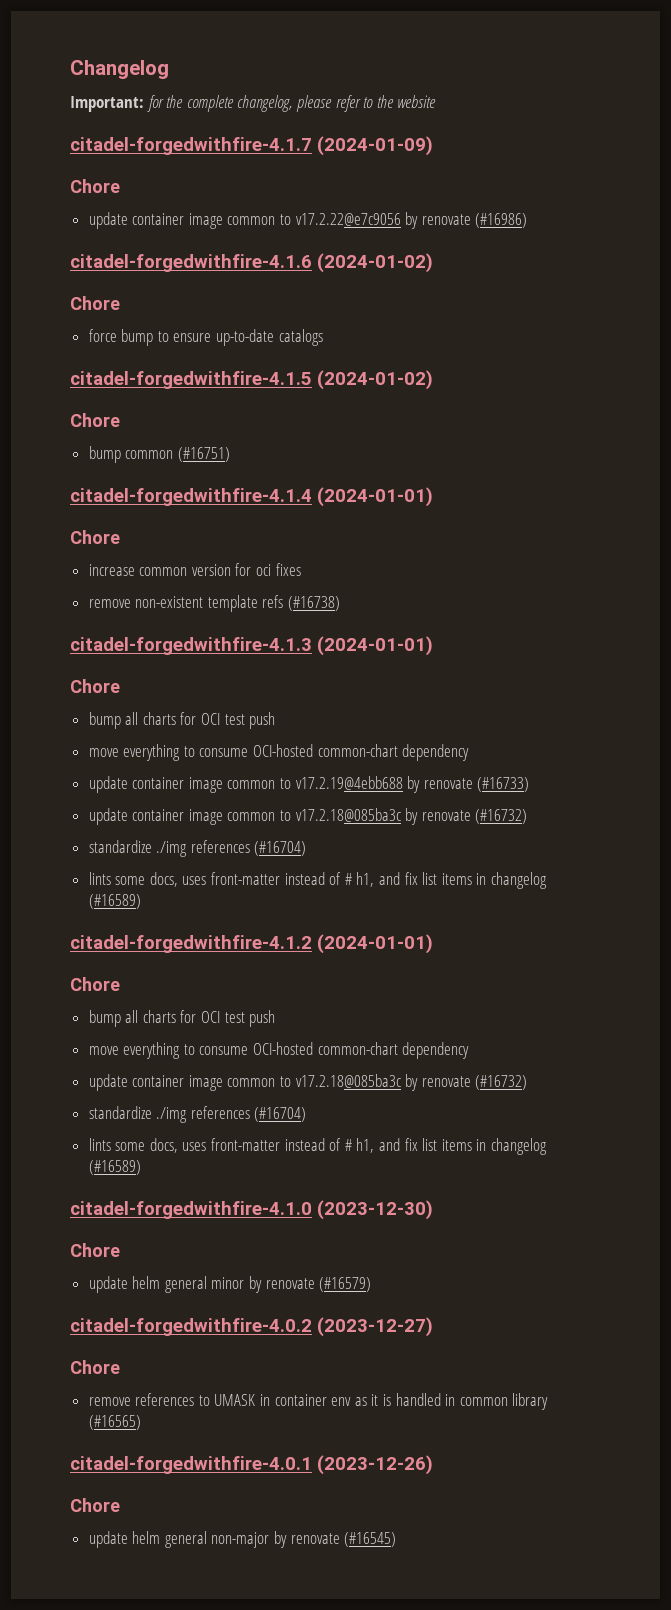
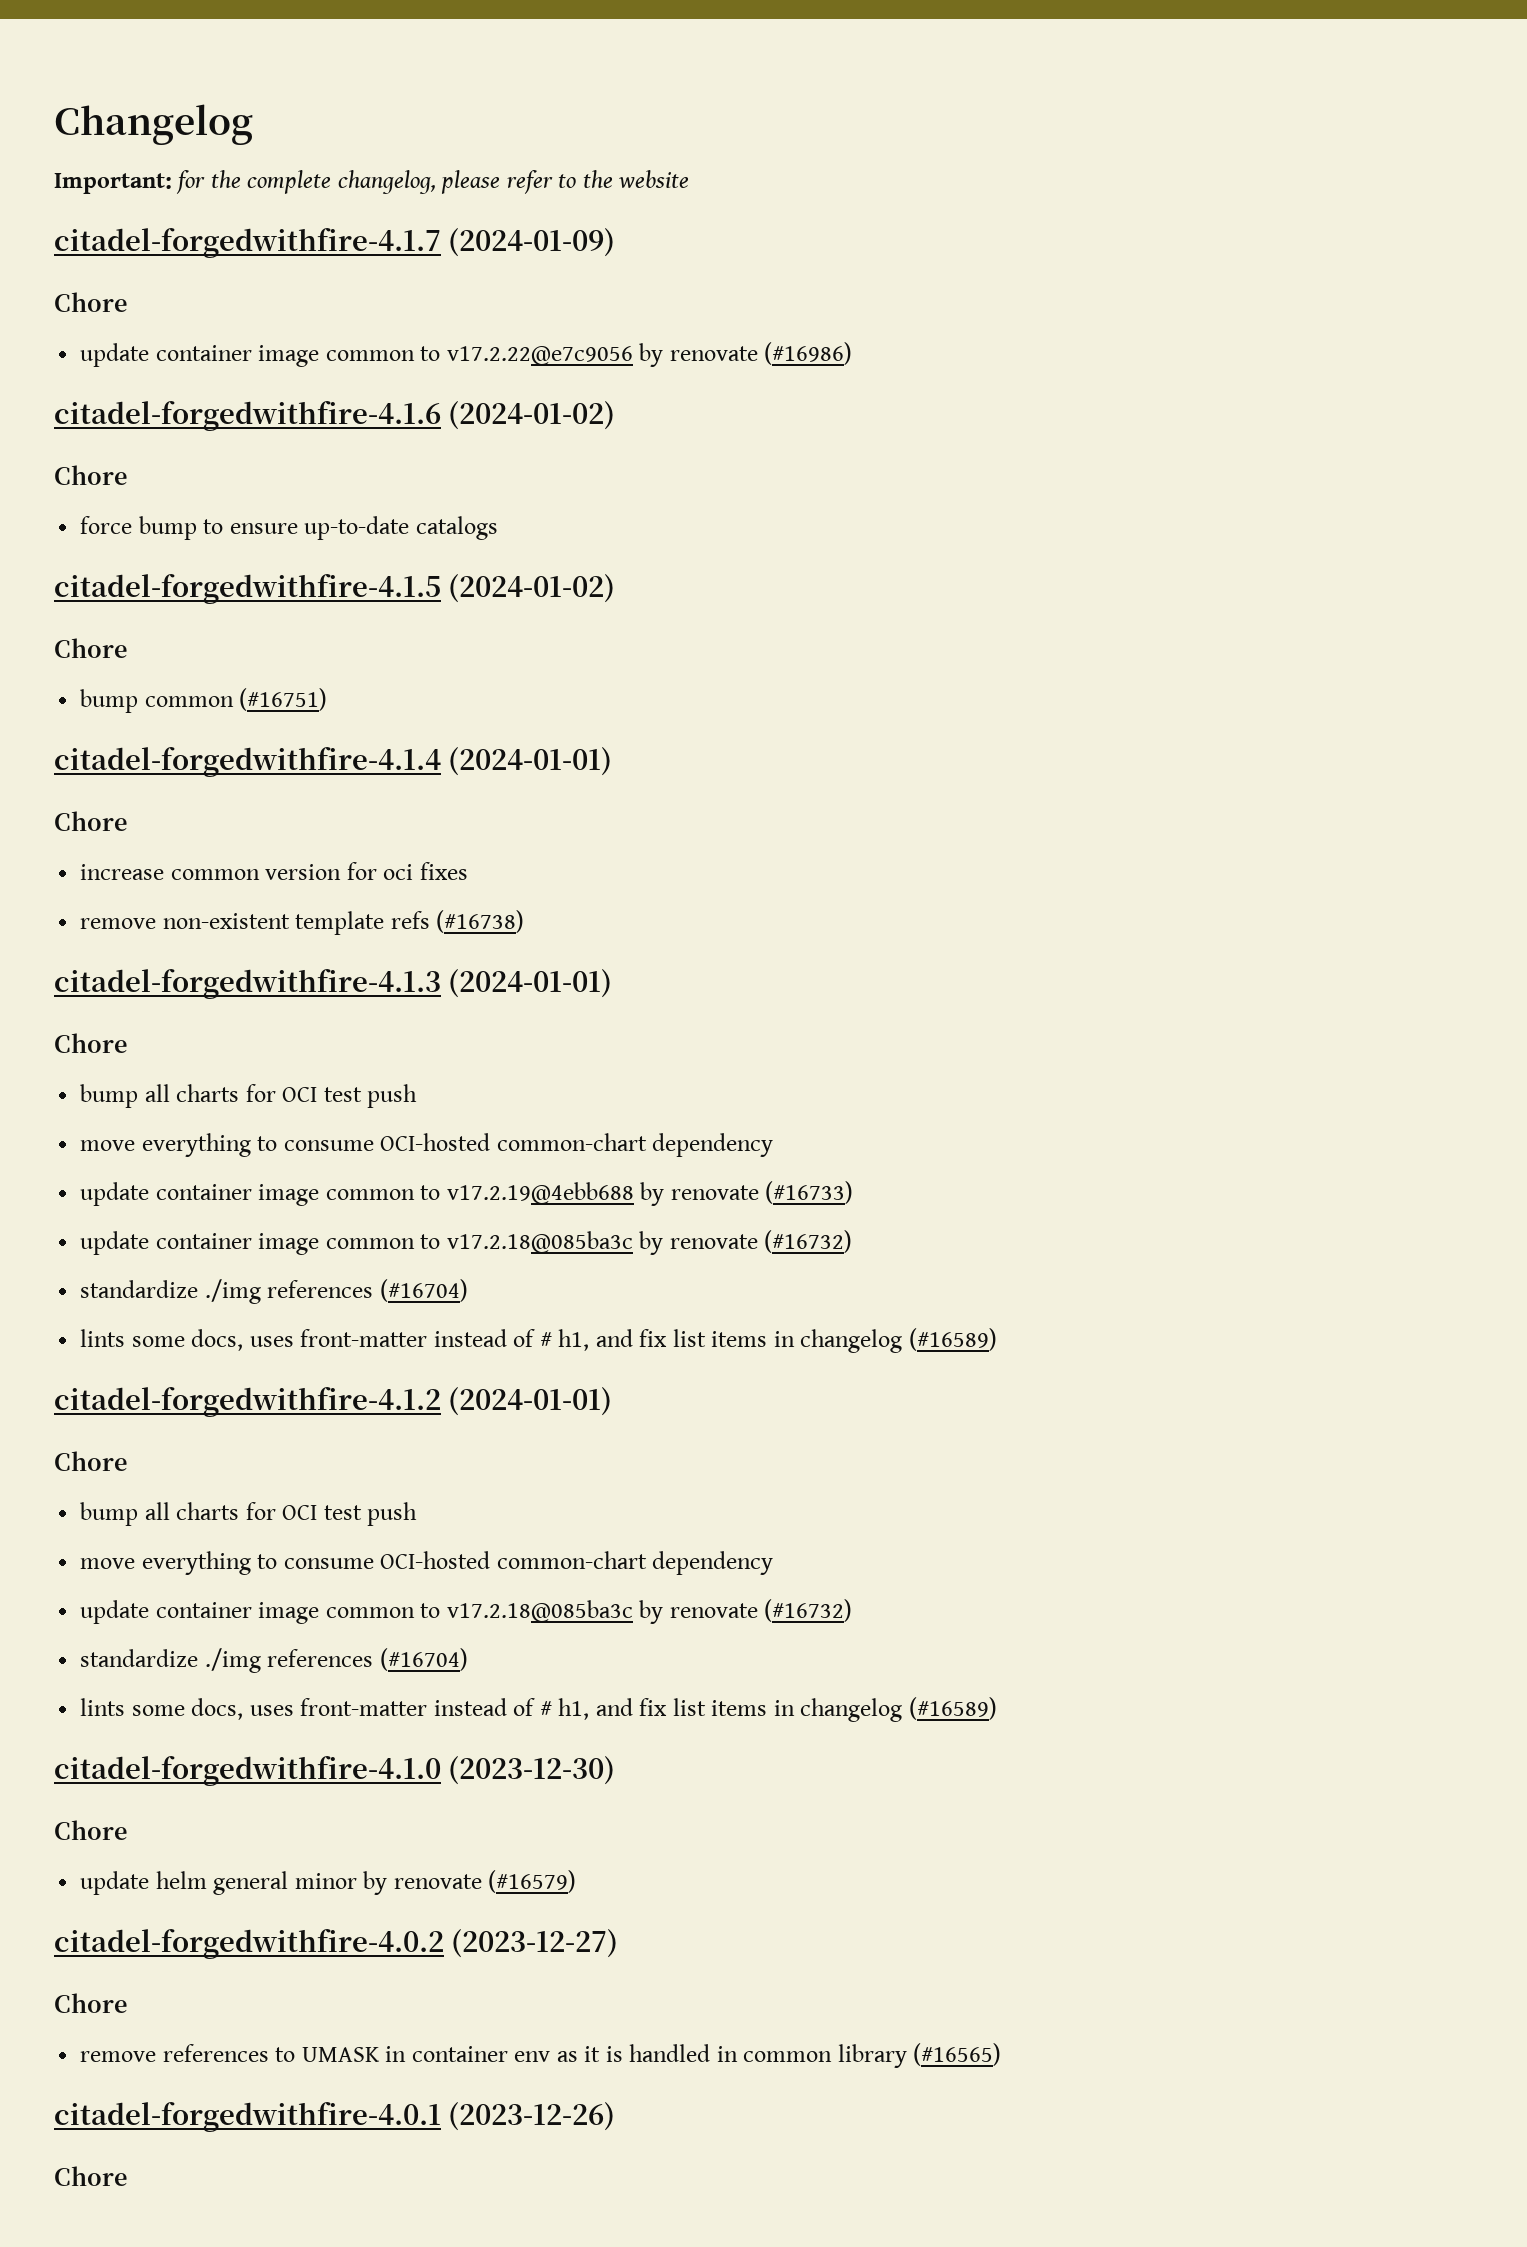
- update helm general non-major by renovate (#16545)

